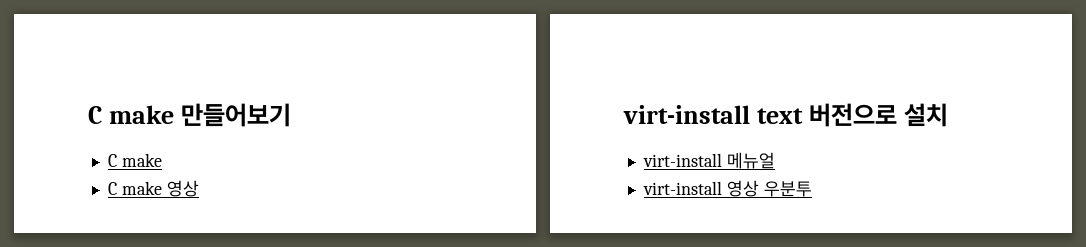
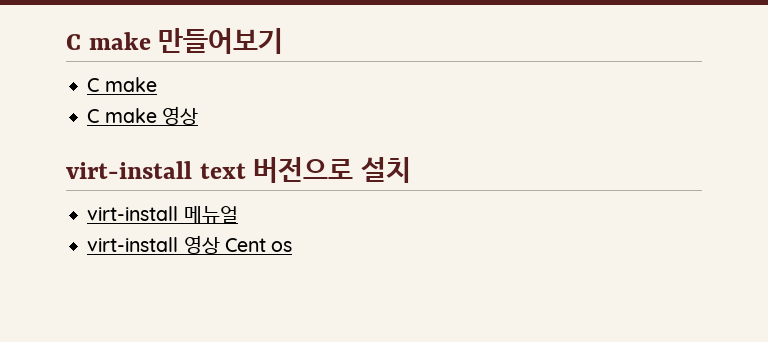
- virt-install 영상 우분투
+ virt-install 영상 Cent os

